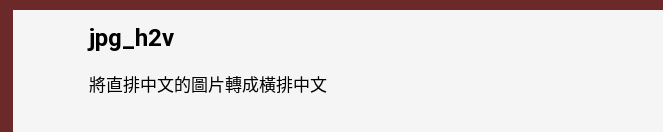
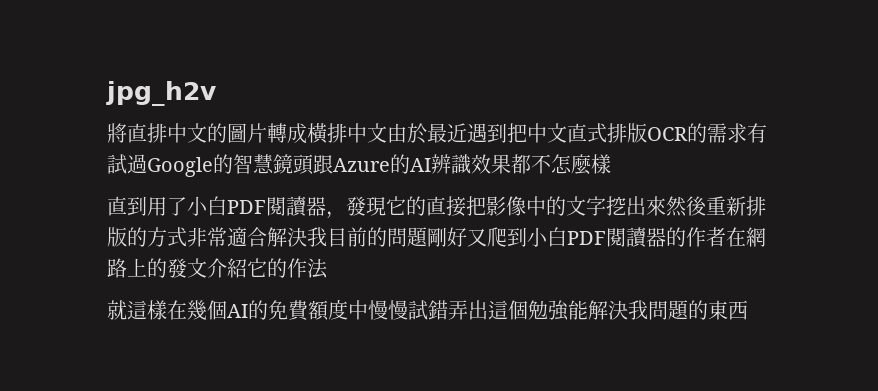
- 將直排中文的圖片轉成橫排中文
+ 將直排中文的圖片轉成橫排中文由於最近遇到把中文直式排版OCR的需求有試過Google的智慧鏡頭跟Azure的AI辨識效果都不怎麼樣
+ 直到用了小白PDF閱讀器，發現它的直接把影像中的文字挖出來然後重新排版的方式非常適合解決我目前的問題剛好又爬到小白PDF閱讀器的作者在網路上的發文介紹它的作法
+ 就這樣在幾個AI的免費額度中慢慢試錯弄出這個勉強能解決我問題的東西

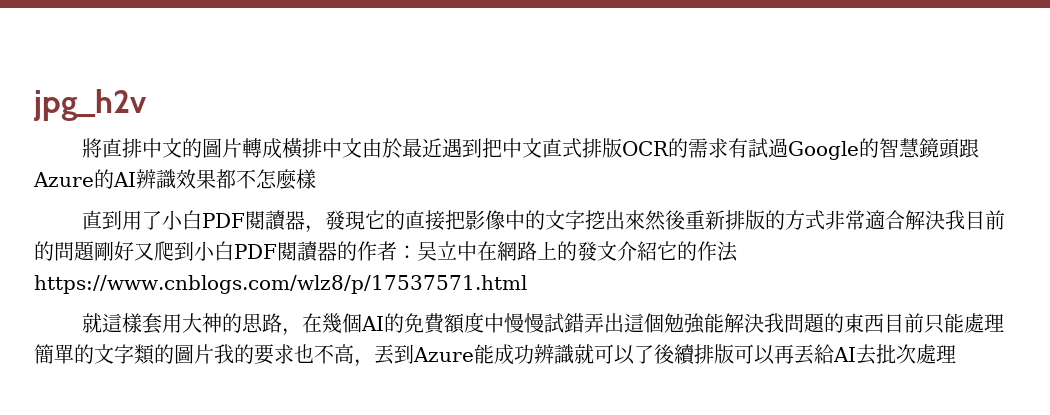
- 直到用了小白PDF閱讀器，發現它的直接把影像中的文字挖出來然後重新排版的方式非常適合解決我目前的問題剛好又爬到小白PDF閱讀器的作者在網路上的發文介紹它的作法
+ 直到用了小白PDF閱讀器，發現它的直接把影像中的文字挖出來然後重新排版的方式非常適合解決我目前的問題剛好又爬到小白PDF閱讀器的作者：吴立中在網路上的發文介紹它的作法https://www.cnblogs.com/wlz8/p/17537571.html
- 就這樣在幾個AI的免費額度中慢慢試錯弄出這個勉強能解決我問題的東西
+ 就這樣套用大神的思路，在幾個AI的免費額度中慢慢試錯弄出這個勉強能解決我問題的東西目前只能處理簡單的文字類的圖片我的要求也不高，丟到Azure能成功辨識就可以了後續排版可以再丟給AI去批次處理

